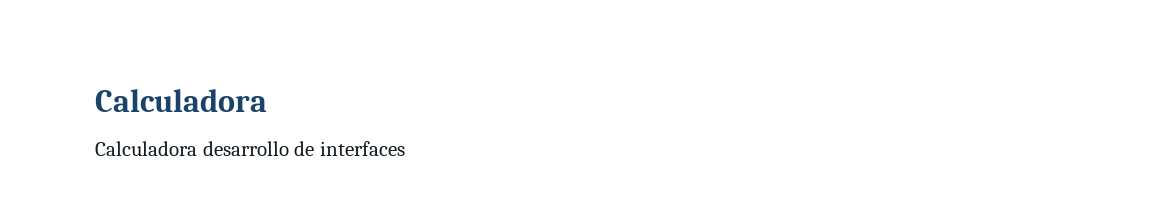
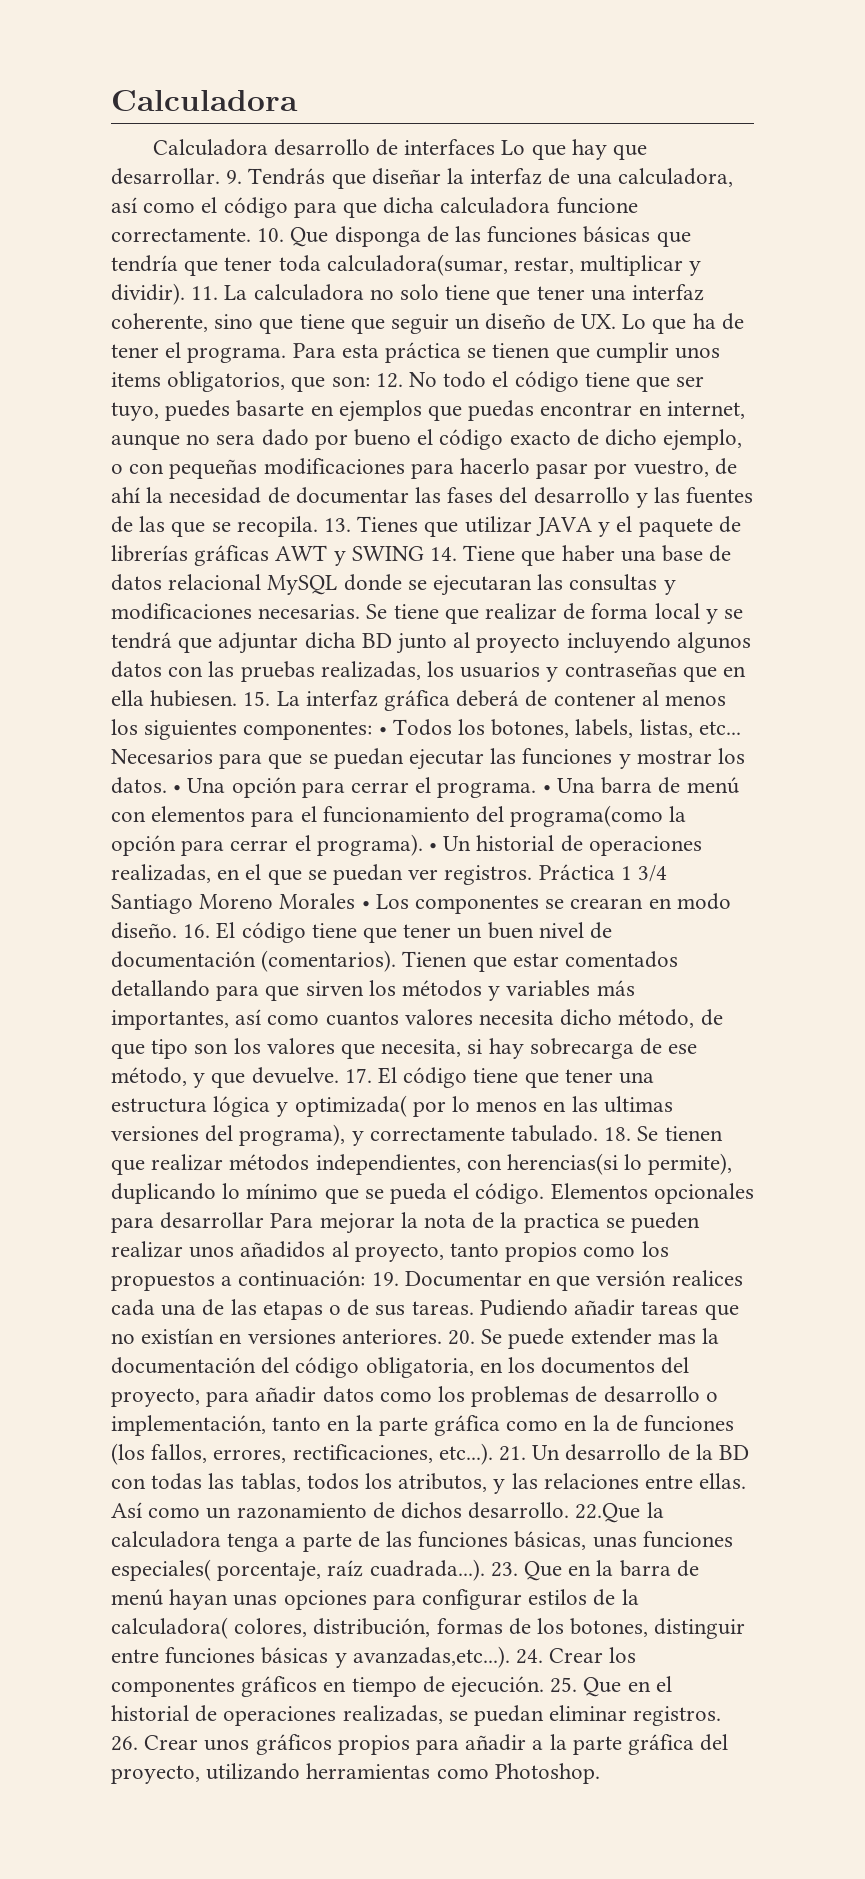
- Calculadora desarrollo de interfaces
+ Calculadora desarrollo de interfaces Lo que hay que desarrollar. 9. Tendrás que diseñar la interfaz de una calculadora, así como el código para que dicha calculadora funcione correctamente. 10. Que disponga de las funciones básicas que tendría que tener toda calculadora(sumar, restar, multiplicar y dividir). 11. La calculadora no solo tiene que tener una interfaz coherente, sino que tiene que seguir un diseño de UX. Lo que ha de tener el programa. Para esta práctica se tienen que cumplir unos items obligatorios, que son: 12. No todo el código tiene que ser tuyo, puedes basarte en ejemplos que puedas encontrar en internet, aunque no sera dado por bueno el código exacto de dicho ejemplo, o con pequeñas modificaciones para hacerlo pasar por vuestro, de ahí la necesidad de documentar las fases del desarrollo y las fuentes de las que se recopila. 13. Tienes que utilizar JAVA y el paquete de librerías gráficas AWT y SWING 14. Tiene que haber una base de datos relacional MySQL donde se ejecutaran las consultas y modificaciones necesarias. Se tiene que realizar de forma local y se tendrá que adjuntar dicha BD junto al proyecto incluyendo algunos datos con las pruebas realizadas, los usuarios y contraseñas que en ella hubiesen. 15. La interfaz gráfica deberá de contener al menos los siguientes componentes: • Todos los botones, labels, listas, etc... Necesarios para que se puedan ejecutar las funciones y mostrar los datos. • Una opción para cerrar el programa. • Una barra de menú con elementos para el funcionamiento del programa(como la opción para cerrar el programa). • Un historial de operaciones realizadas, en el que se puedan ver registros. Práctica 1 3/4 Santiago Moreno Morales • Los componentes se crearan en modo diseño. 16. El código tiene que tener un buen nivel de documentación (comentarios). Tienen que estar comentados detallando para que sirven los métodos y variables más importantes, así como cuantos valores necesita dicho método, de que tipo son los valores que necesita, si hay sobrecarga de ese método, y que devuelve. 17. El código tiene que tener una estructura lógica y optimizada( por lo menos en las ultimas versiones del programa), y correctamente tabulado. 18. Se tienen que realizar métodos independientes, con herencias(si lo permite), duplicando lo mínimo que se pueda el código. Elementos opcionales para desarrollar Para mejorar la nota de la practica se pueden realizar unos añadidos al proyecto, tanto propios como los propuestos a continuación: 19. Documentar en que versión realices cada una de las etapas o de sus tareas. Pudiendo añadir tareas que no existían en versiones anteriores. 20. Se puede extender mas la documentación del código obligatoria, en los documentos del proyecto, para añadir datos como los problemas de desarrollo o implementación, tanto en la parte gráfica como en la de funciones (los fallos, errores, rectificaciones, etc...). 21. Un desarrollo de la BD con todas las tablas, todos los atributos, y las relaciones entre ellas. Así como un razonamiento de dichos desarrollo. 22.Que la calculadora tenga a parte de las funciones básicas, unas funciones especiales( porcentaje, raíz cuadrada...). 23. Que en la barra de menú hayan unas opciones para configurar estilos de la calculadora( colores, distribución, formas de los botones, distinguir entre funciones básicas y avanzadas,etc...). 24. Crear los componentes gráficos en tiempo de ejecución. 25. Que en el historial de operaciones realizadas, se puedan eliminar registros. 26. Crear unos gráficos propios para añadir a la parte gráfica del proyecto, utilizando herramientas como Photoshop.

